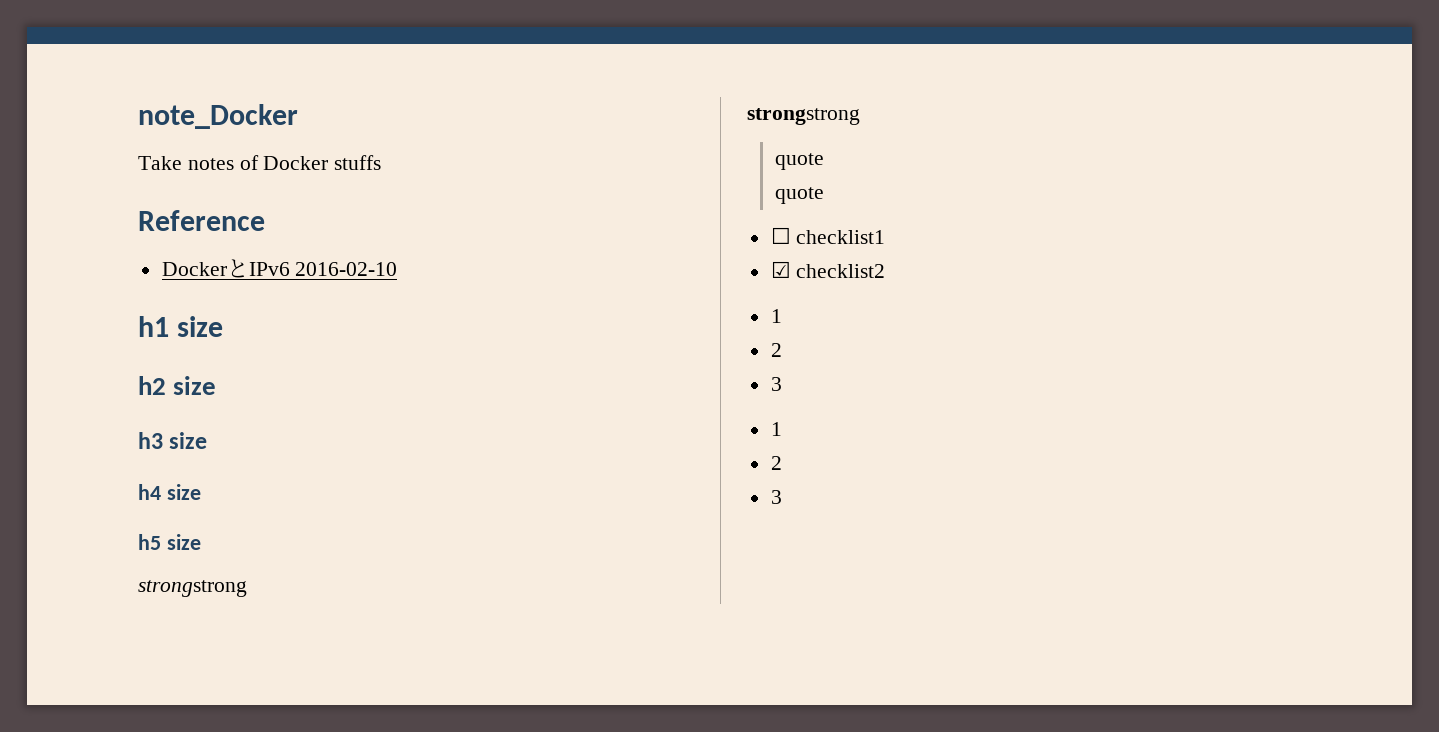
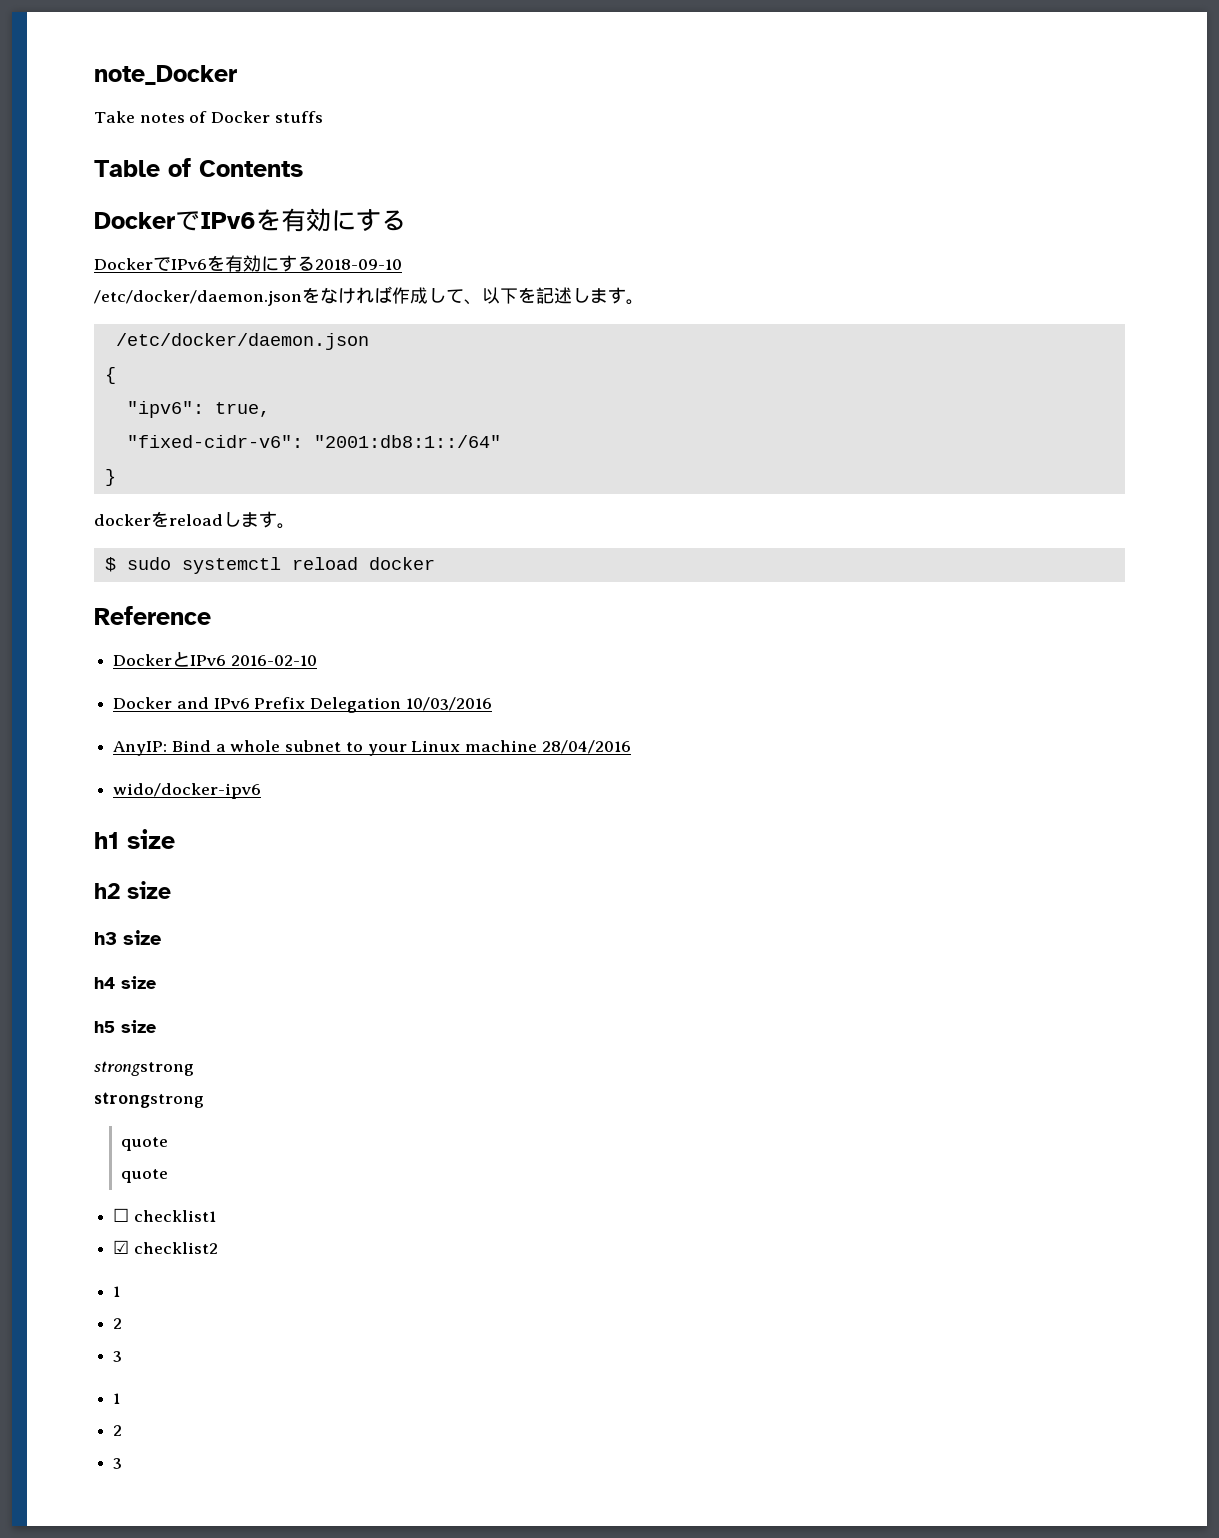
+ Table of Contents
+ DockerでIPv6を有効にする
+ DockerでIPv6を有効にする2018-09-10
+ /etc/docker/daemon.jsonをなければ作成して、以下を記述します。
+ /etc/docker/daemon.json
+ {
+ "ipv6": true,
+ "fixed-cidr-v6": "2001:db8:1::/64"
+ }
+ dockerをreloadします。
+ $ sudo systemctl reload docker
+ Docker and IPv6 Prefix Delegation 10/03/2016
+ AnyIP: Bind a whole subnet to your Linux machine 28/04/2016
+ wido/docker-ipv6

